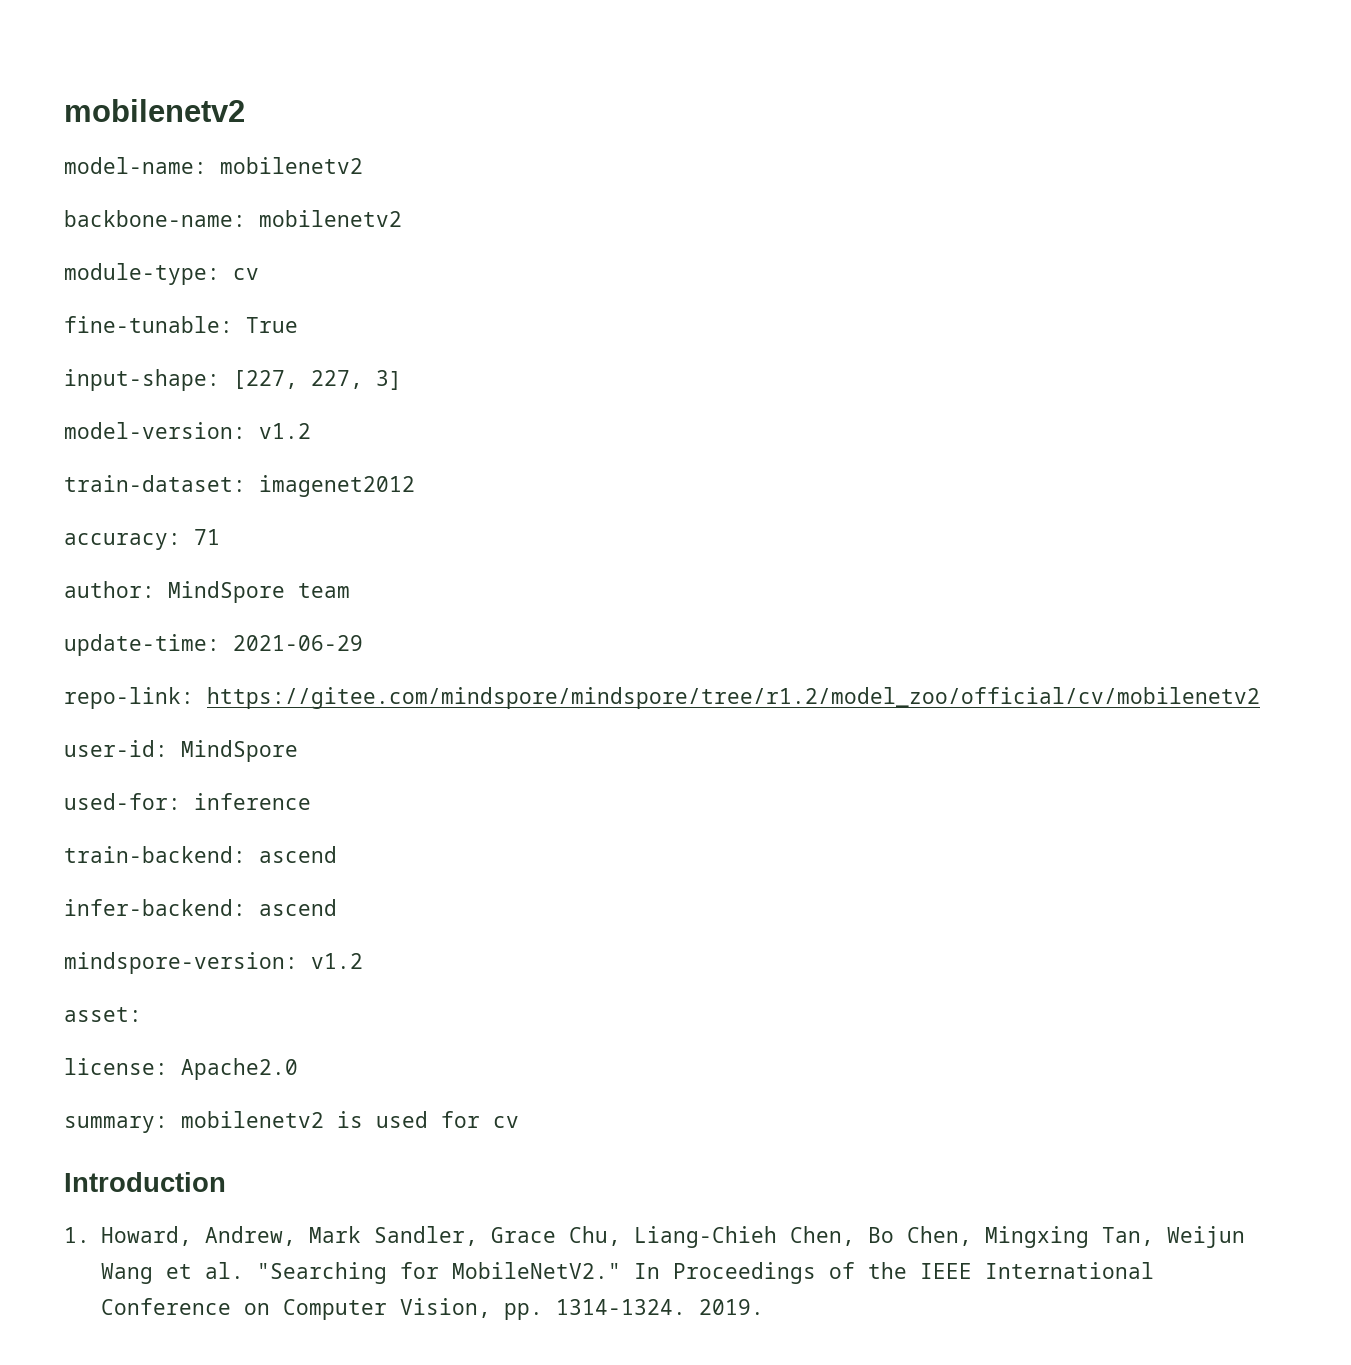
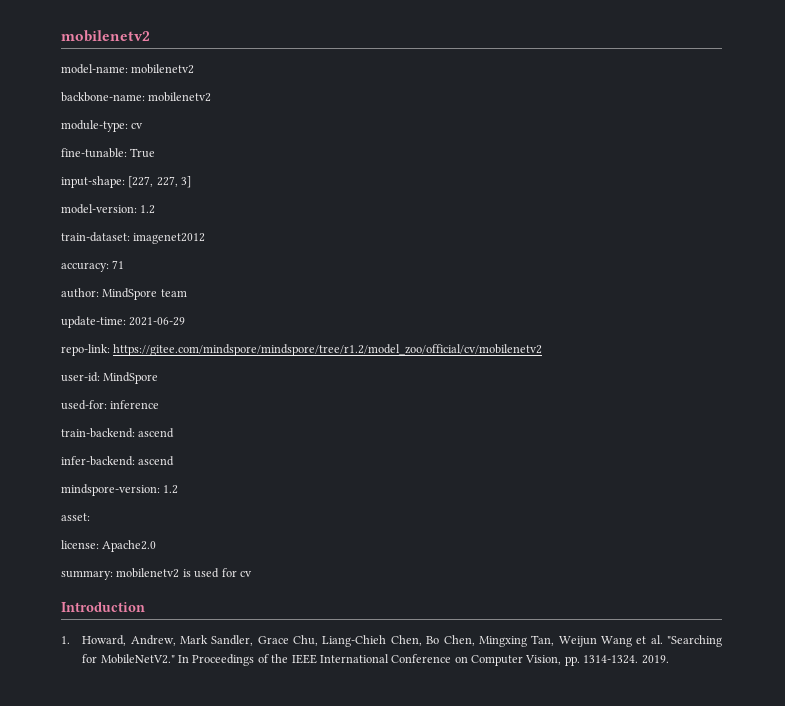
- model-version: v1.2
+ model-version: 1.2
- mindspore-version: v1.2
+ mindspore-version: 1.2

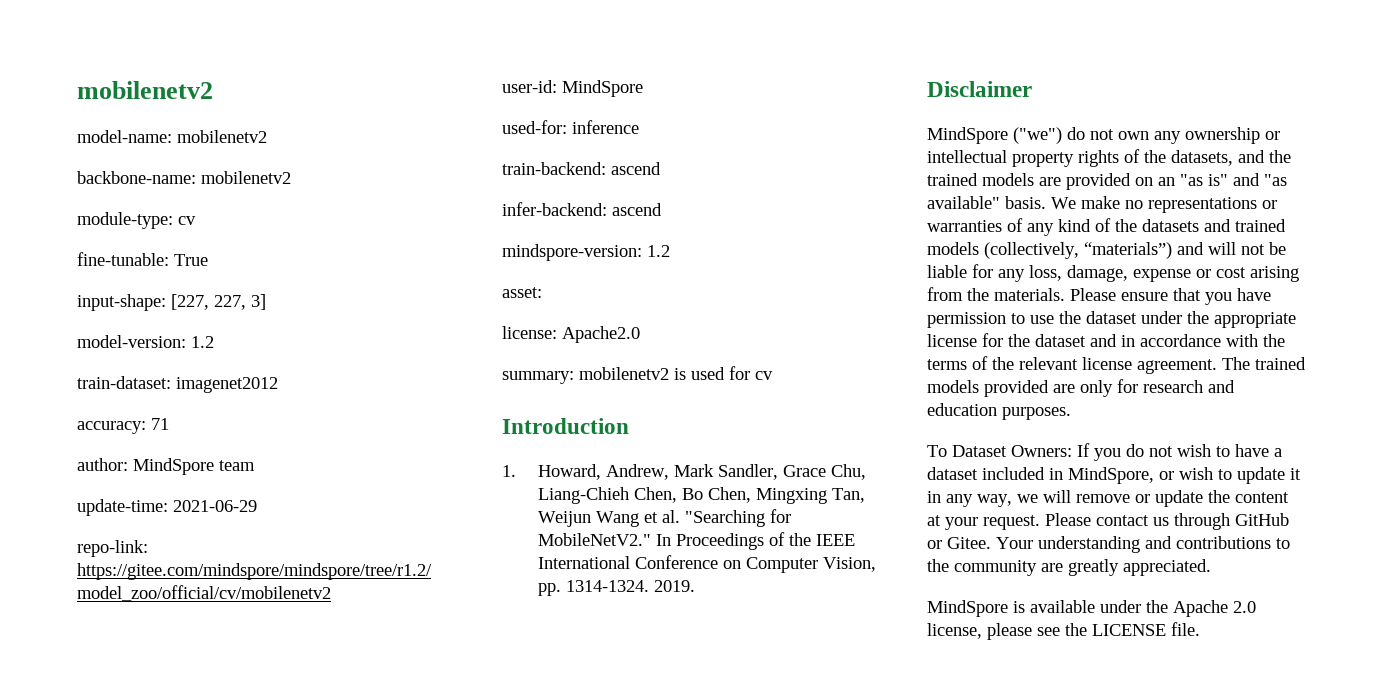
+ Disclaimer
+ MindSpore ("we") do not own any ownership or intellectual property rights of the datasets, and the trained models are provided on an "as is" and "as available" basis. We make no representations or warranties of any kind of the datasets and trained models (collectively, “materials”) and will not be liable for any loss, damage, expense or cost arising from the materials. Please ensure that you have permission to use the dataset under the appropriate license for the dataset and in accordance with the terms of the relevant license agreement. The trained models provided are only for research and education purposes.
+ To Dataset Owners: If you do not wish to have a dataset included in MindSpore, or wish to update it in any way, we will remove or update the content at your request. Please contact us through GitHub or Gitee. Your understanding and contributions to the community are greatly appreciated.
+ MindSpore is available under the Apache 2.0 license, please see the LICENSE file.

